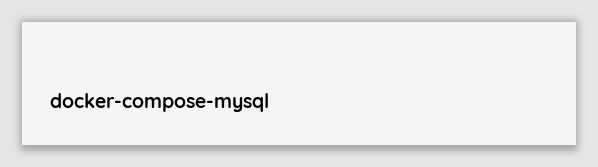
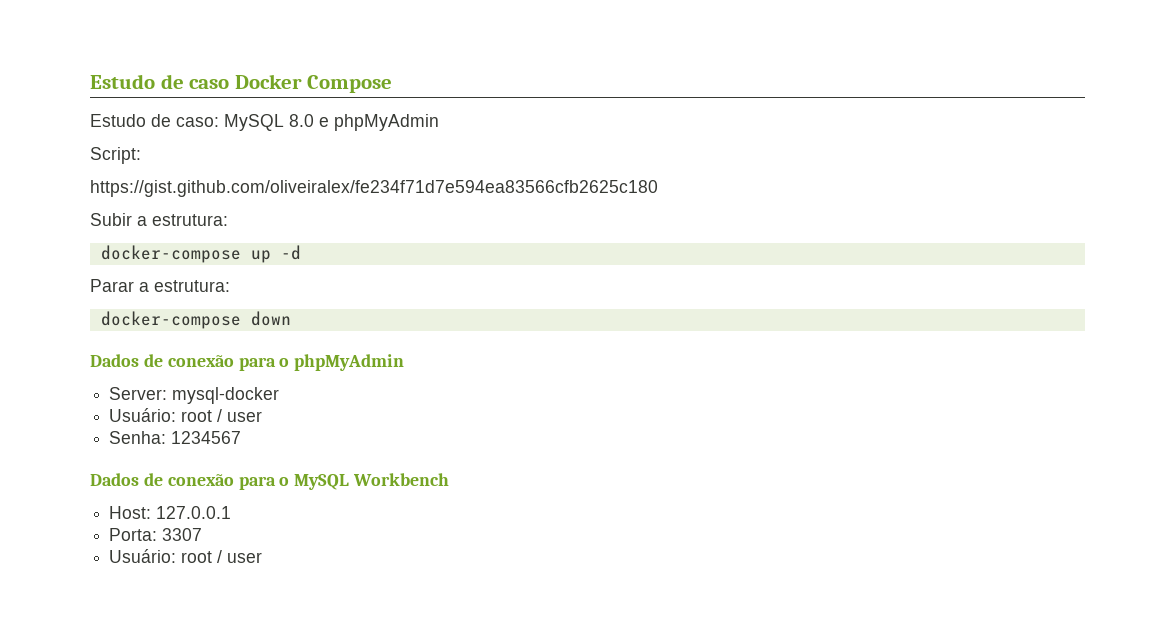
- docker-compose-mysql
+ Estudo de caso Docker Compose
+ Estudo de caso: MySQL 8.0 e phpMyAdmin
+ Script:
+ https://gist.github.com/oliveiralex/fe234f71d7e594ea83566cfb2625c180
+ Subir a estrutura:
+ docker-compose up -d
+ Parar a estrutura:
+ docker-compose down
+ Dados de conexão para o phpMyAdmin
+ Server: mysql-docker
+ Usuário: root / user
+ Senha: 1234567
+ Dados de conexão para o MySQL Workbench
+ Host: 127.0.0.1
+ Porta: 3307
+ Usuário: root / user

